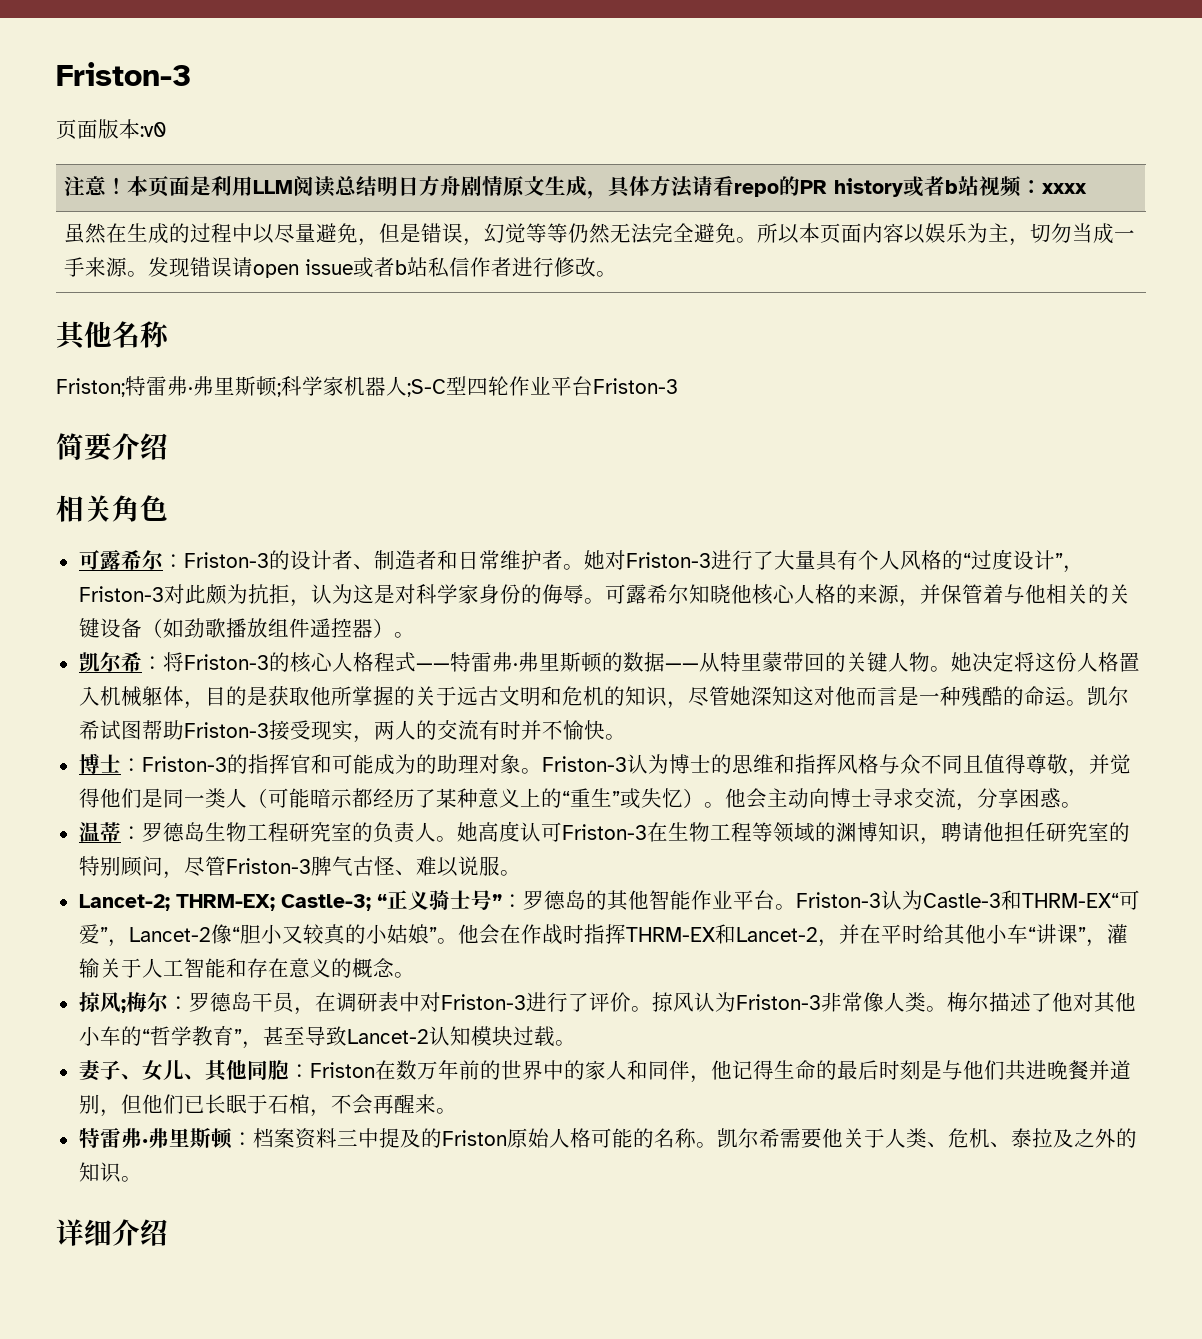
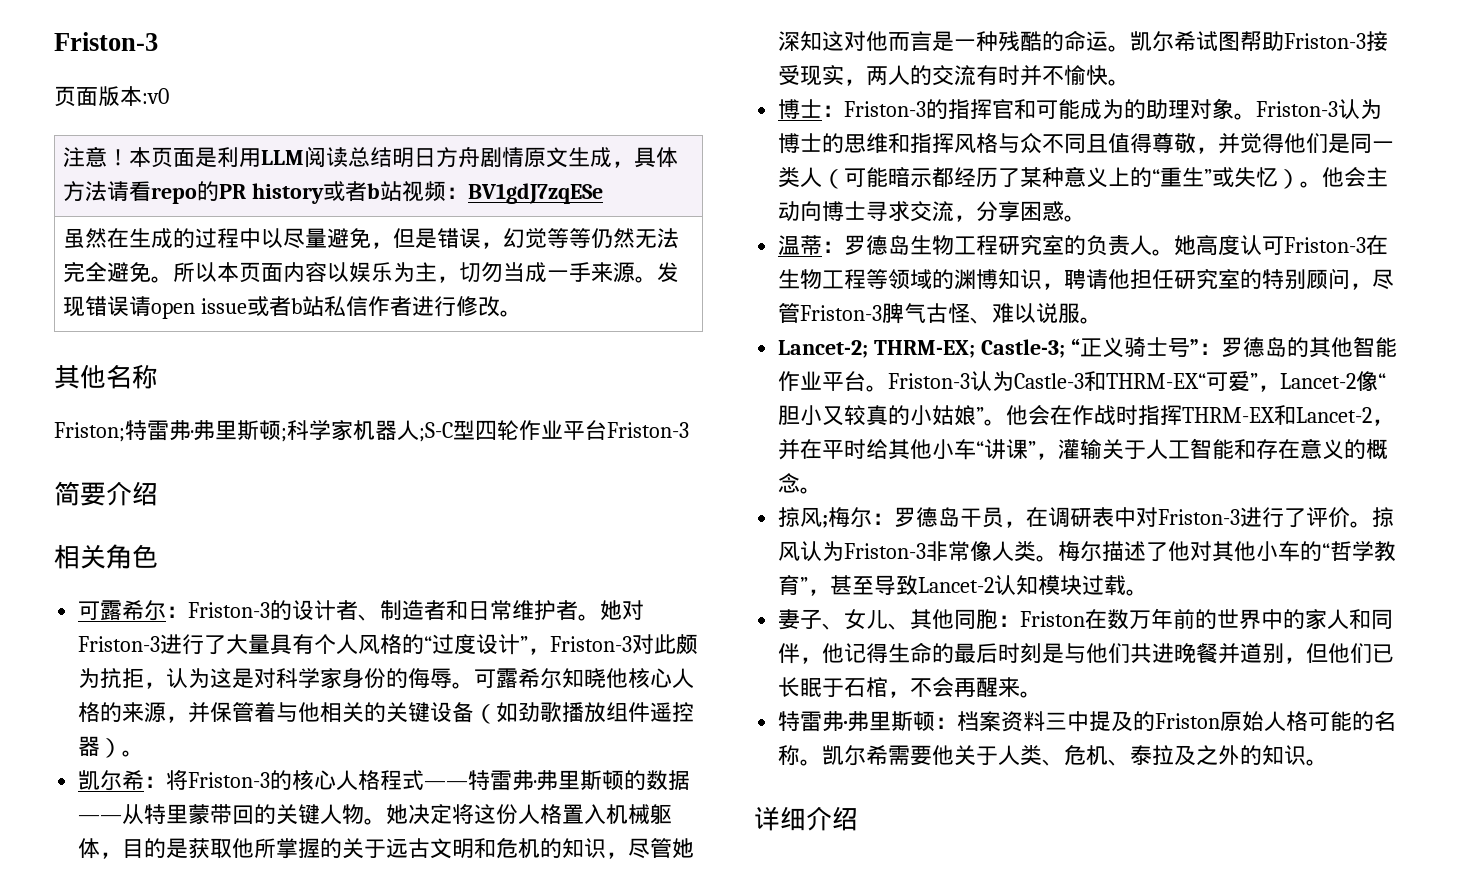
- 注意！本页面是利用LLM阅读总结明日方舟剧情原文生成，具体方法请看repo的PR history或者b站视频：xxxx
+ 注意！本页面是利用LLM阅读总结明日方舟剧情原文生成，具体方法请看repo的PR history或者b站视频：BV1gdJ7zqESe

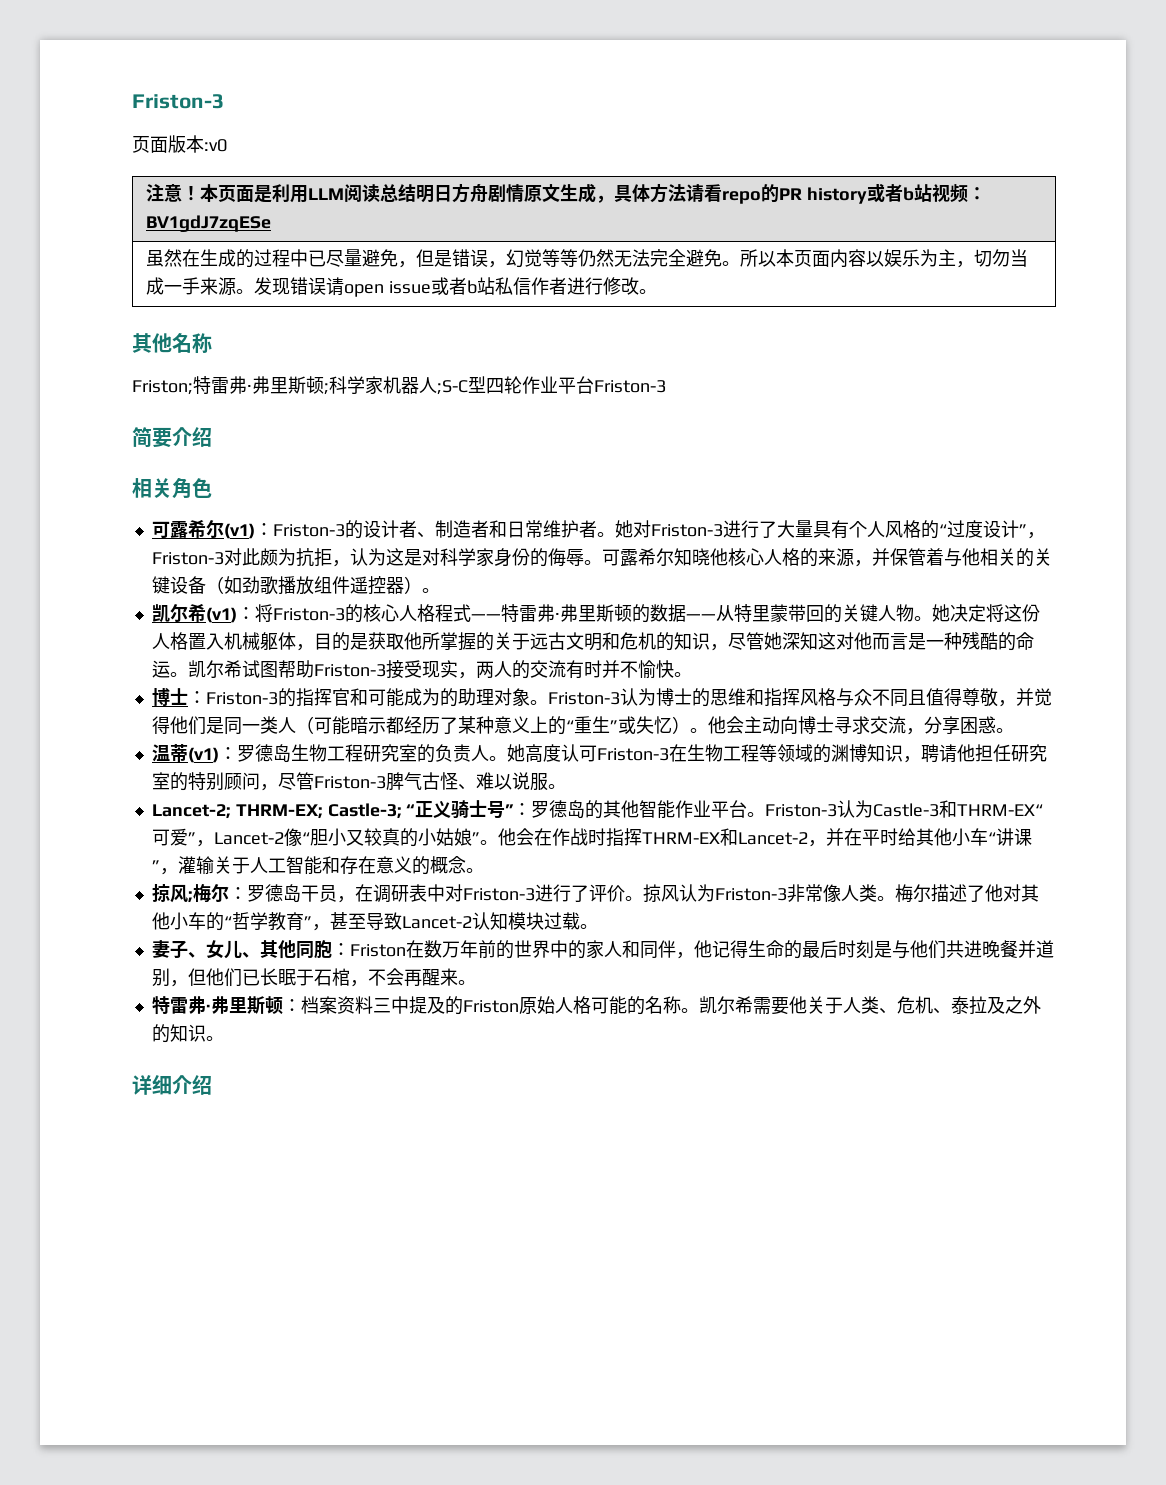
- 虽然在生成的过程中以尽量避免，但是错误，幻觉等等仍然无法完全避免。所以本页面内容以娱乐为主，切勿当成一手来源。发现错误请open issue或者b站私信作者进行修改。
+ 虽然在生成的过程中已尽量避免，但是错误，幻觉等等仍然无法完全避免。所以本页面内容以娱乐为主，切勿当成一手来源。发现错误请open issue或者b站私信作者进行修改。
- 可露希尔：Friston-3的设计者、制造者和日常维护者。
+ 可露希尔(v1)：Friston-3的设计者、制造者和日常维护者。
- 凯尔希：将Friston-3的核心人格程式——特雷弗·弗里斯顿的数据——从特里蒙带回的关键人物。
+ 凯尔希(v1)：将Friston-3的核心人格程式——特雷弗·弗里斯顿的数据——从特里蒙带回的关键人物。
- 温蒂：罗德岛生物工程研究室的负责人。
+ 温蒂(v1)：罗德岛生物工程研究室的负责人。

